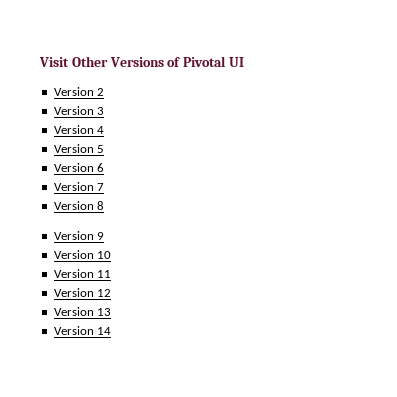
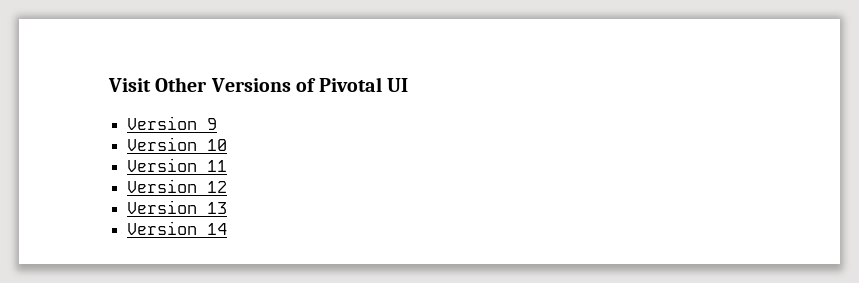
- Version 2
- Version 3
- Version 4
- Version 5
- Version 6
- Version 7
- Version 8

